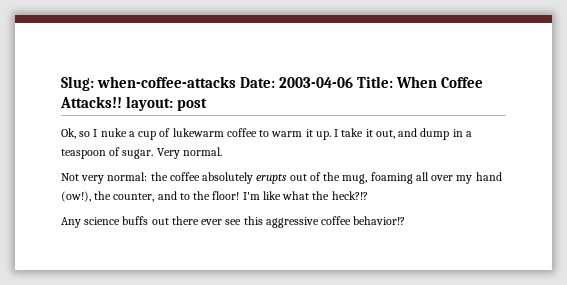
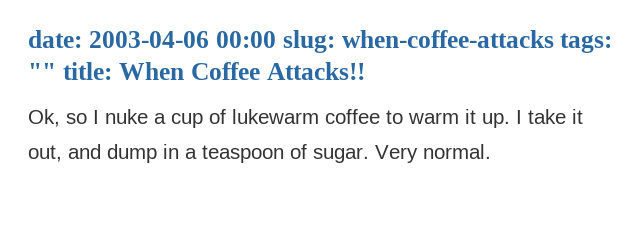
- Slug: when-coffee-attacks Date: 2003-04-06 Title: When Coffee Attacks!! layout: post
+ date: 2003-04-06 00:00 slug: when-coffee-attacks tags: "" title: When Coffee Attacks!!
- Not very normal: the coffee absolutely erupts out of the mug, foaming all over my hand (ow!), the counter, and to the floor! I'm like what the heck?!?
- Any science buffs out there ever see this aggressive coffee behavior!?

